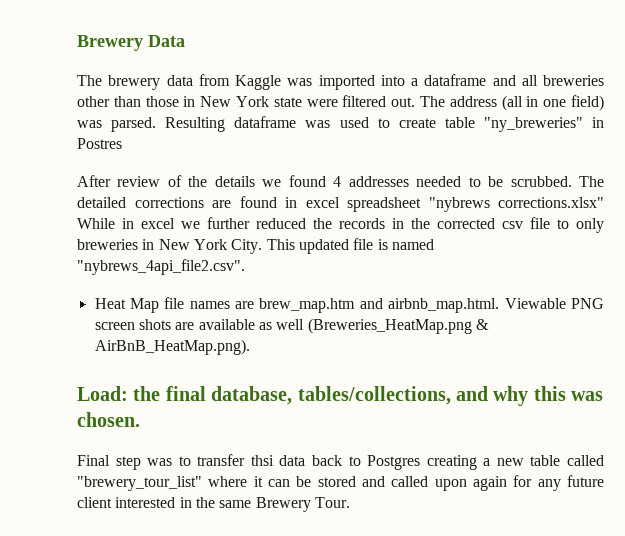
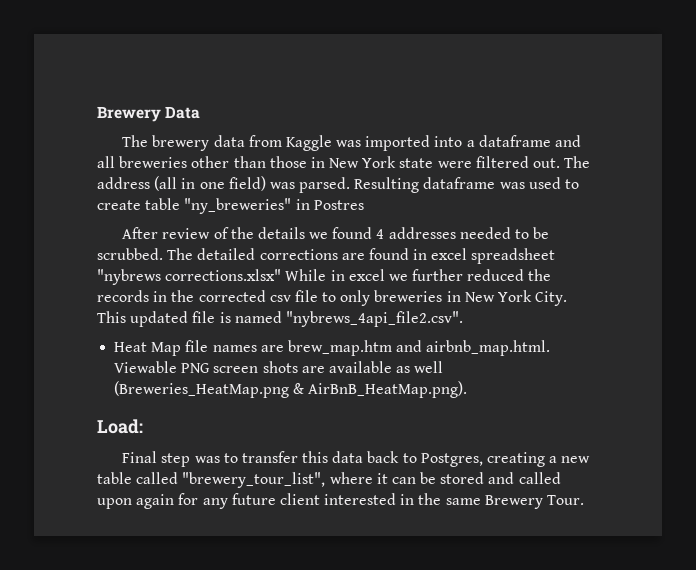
- Load: the final database, tables/collections, and why this was chosen.
+ Load:
- Final step was to transfer thsi data back to Postgres creating a new table called "brewery_tour_list" where it can be stored and called upon again for any future client interested in the same Brewery Tour.
+ Final step was to transfer this data back to Postgres, creating a new table called "brewery_tour_list", where it can be stored and called upon again for any future client interested in the same Brewery Tour.

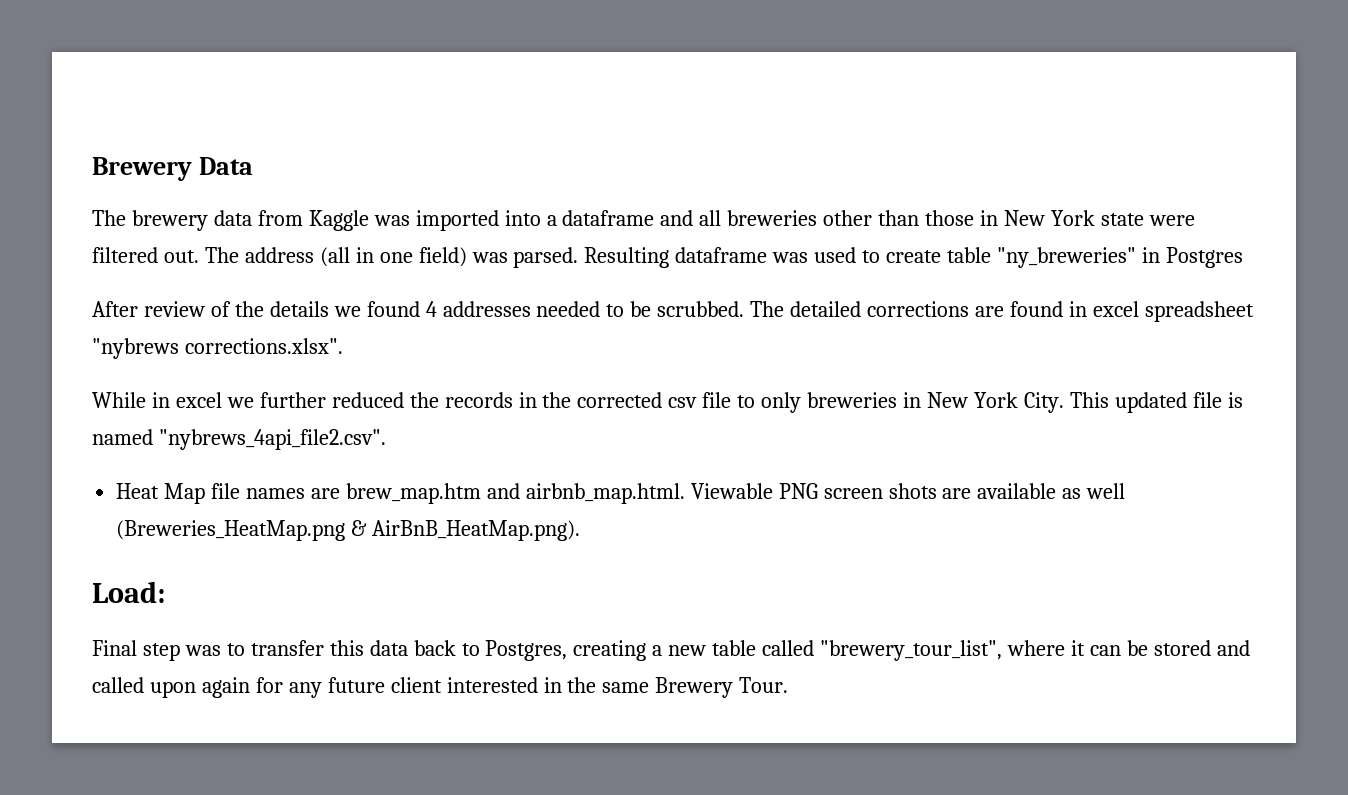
- Resulting dataframe was used to create table "ny_breweries" in Postres
+ Resulting dataframe was used to create table "ny_breweries" in Postgres
- The detailed corrections are found in excel spreadsheet "nybrews corrections.xlsx" While in excel we further reduced the records in the corrected csv file to only breweries in New York City.
+ The detailed corrections are found in excel spreadsheet "nybrews corrections.xlsx".
+ While in excel we further reduced the records in the corrected csv file to only breweries in New York City.

